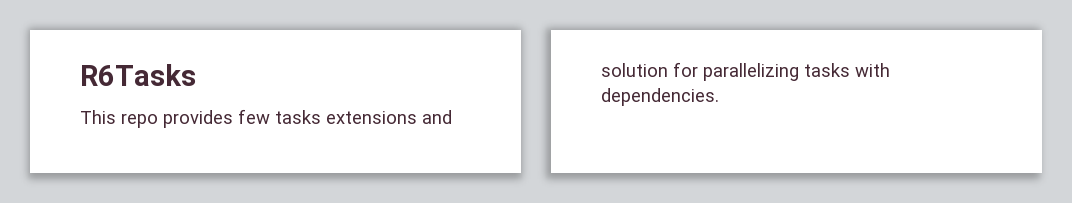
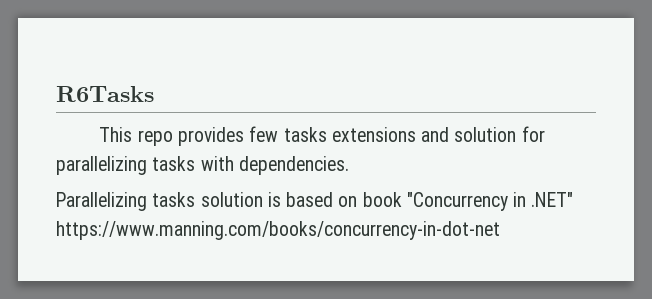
+ Parallelizing tasks solution is based on book "Concurrency in .NET" https://www.manning.com/books/concurrency-in-dot-net

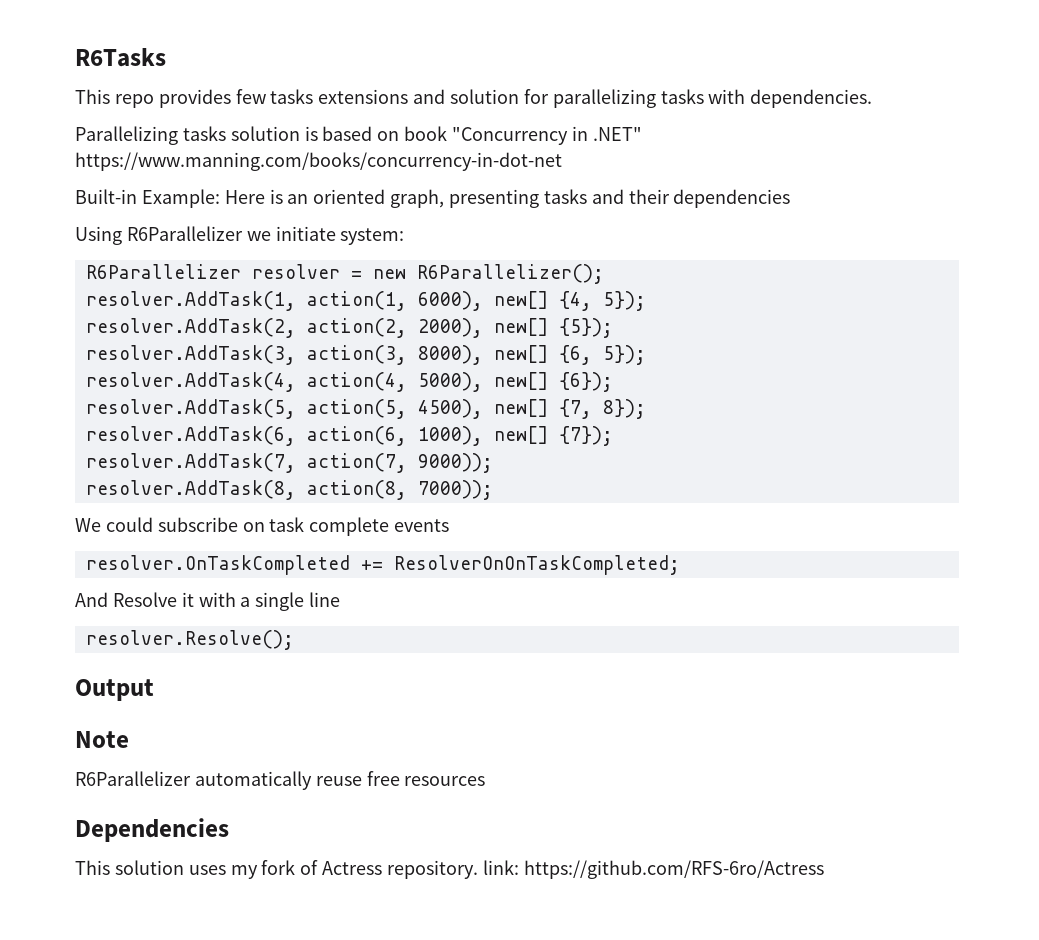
+ Built-in Example: Here is an oriented graph, presenting tasks and their dependencies
+ Using R6Parallelizer we initiate system:
+ R6Parallelizer resolver = new R6Parallelizer();
+ resolver.AddTask(1, action(1, 6000), new[] {4, 5});
+ resolver.AddTask(2, action(2, 2000), new[] {5});
+ resolver.AddTask(3, action(3, 8000), new[] {6, 5});
+ resolver.AddTask(4, action(4, 5000), new[] {6});
+ resolver.AddTask(5, action(5, 4500), new[] {7, 8});
+ resolver.AddTask(6, action(6, 1000), new[] {7});
+ resolver.AddTask(7, action(7, 9000));
+ resolver.AddTask(8, action(8, 7000));
+ We could subscribe on task complete events
+ resolver.OnTaskCompleted += ResolverOnOnTaskCompleted;
+ And Resolve it with a single line
+ resolver.Resolve();
+ Output
+ Note
+ R6Parallelizer automatically reuse free resources
+ Dependencies
+ This solution uses my fork of Actress repository. link: https://github.com/RFS-6ro/Actress

